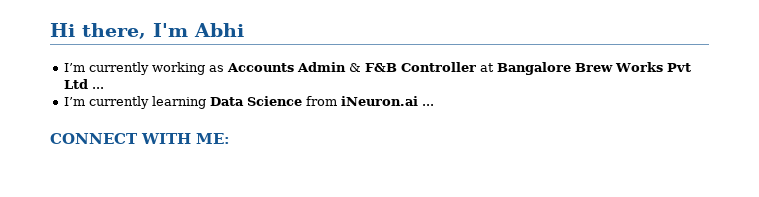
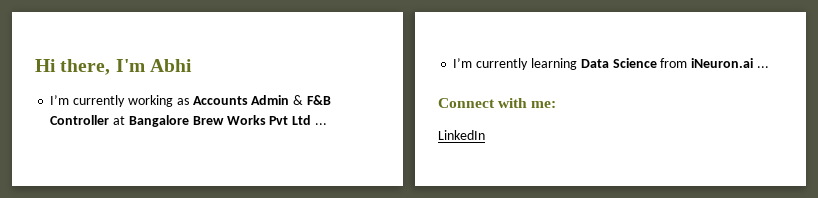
- CONNECT WITH ME:
+ Connect with me:
+ LinkedIn

